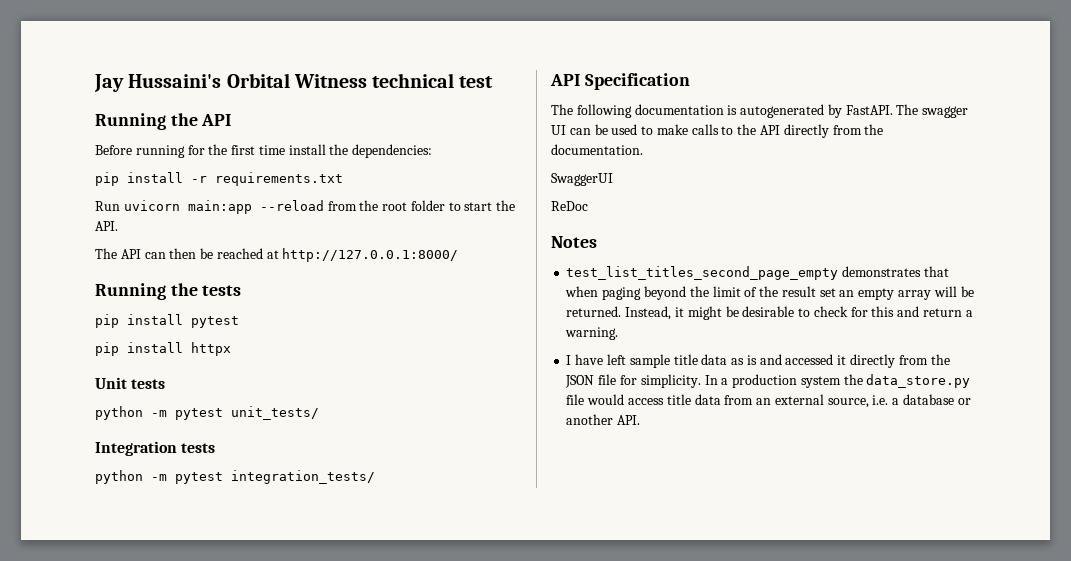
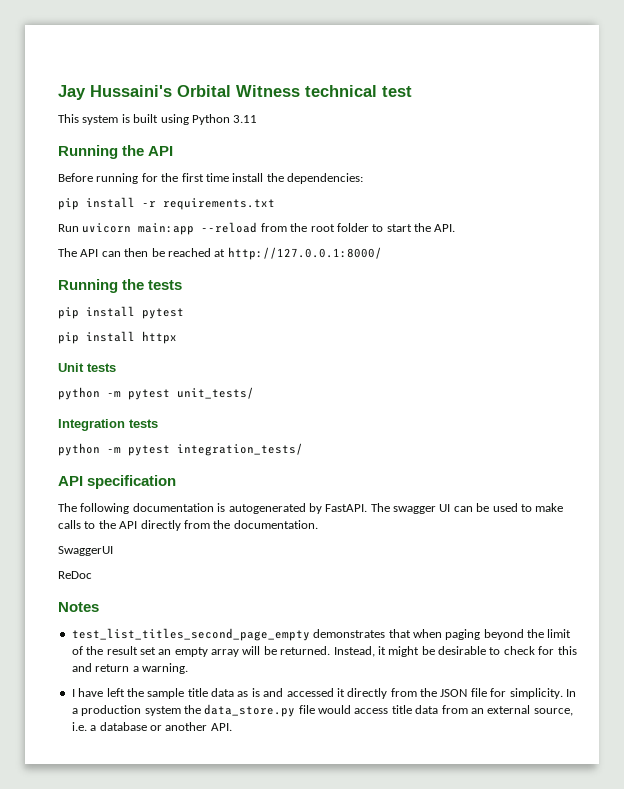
+ This system is built using Python 3.11
- API Specification
+ API specification
- I have left sample title data as is and accessed it directly from the JSON file for simplicity.
+ I have left the sample title data as is and accessed it directly from the JSON file for simplicity.

